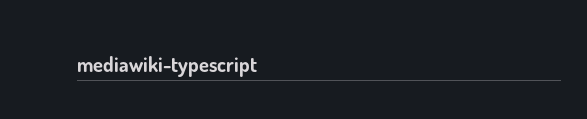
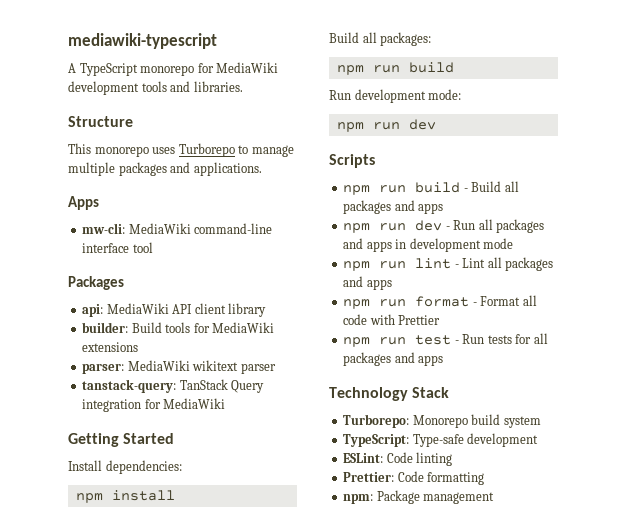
+ A TypeScript monorepo for MediaWiki development tools and libraries.
+ Structure
+ This monorepo uses Turborepo to manage multiple packages and applications.
+ Apps
+ mw-cli: MediaWiki command-line interface tool
+ Packages
+ api: MediaWiki API client library
+ builder: Build tools for MediaWiki extensions
+ parser: MediaWiki wikitext parser
+ tanstack-query: TanStack Query integration for MediaWiki
+ Getting Started
+ Install dependencies:
+ npm install
+ Build all packages:
+ npm run build
+ Run development mode:
+ npm run dev
+ Scripts
+ npm run build - Build all packages and apps
+ npm run dev - Run all packages and apps in development mode
+ npm run lint - Lint all packages and apps
+ npm run format - Format all code with Prettier
+ npm run test - Run tests for all packages and apps
+ Technology Stack
+ Turborepo: Monorepo build system
+ TypeScript: Type-safe development
+ ESLint: Code linting
+ Prettier: Code formatting
+ npm: Package management

